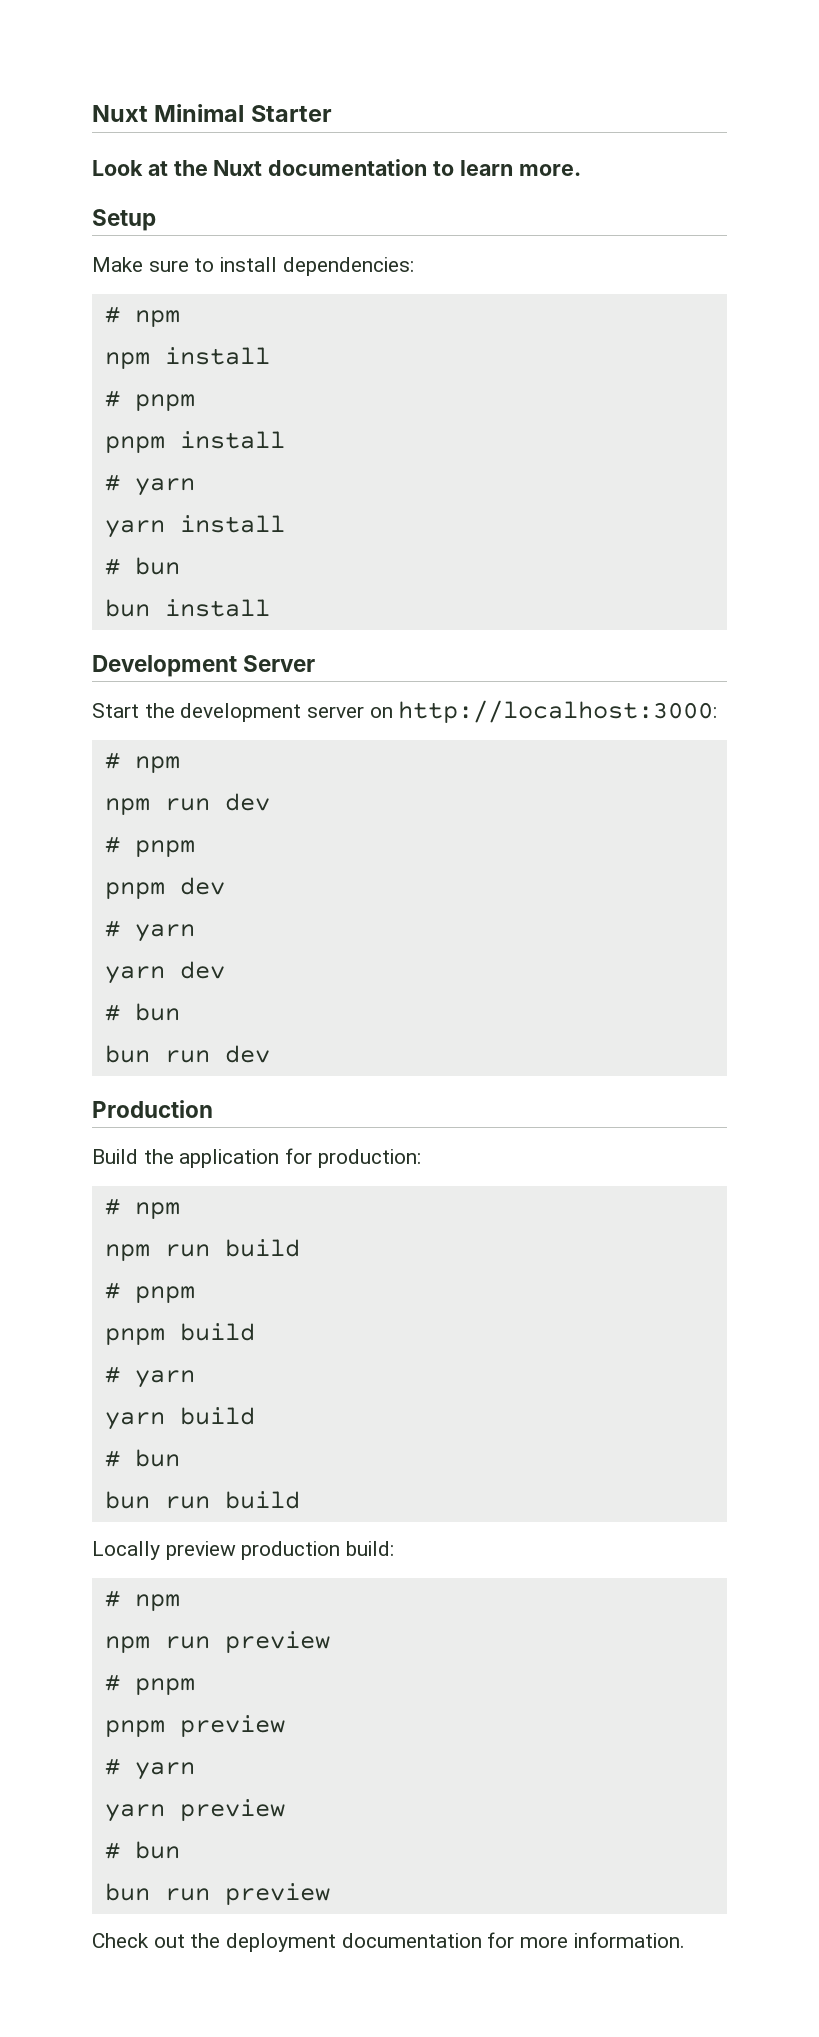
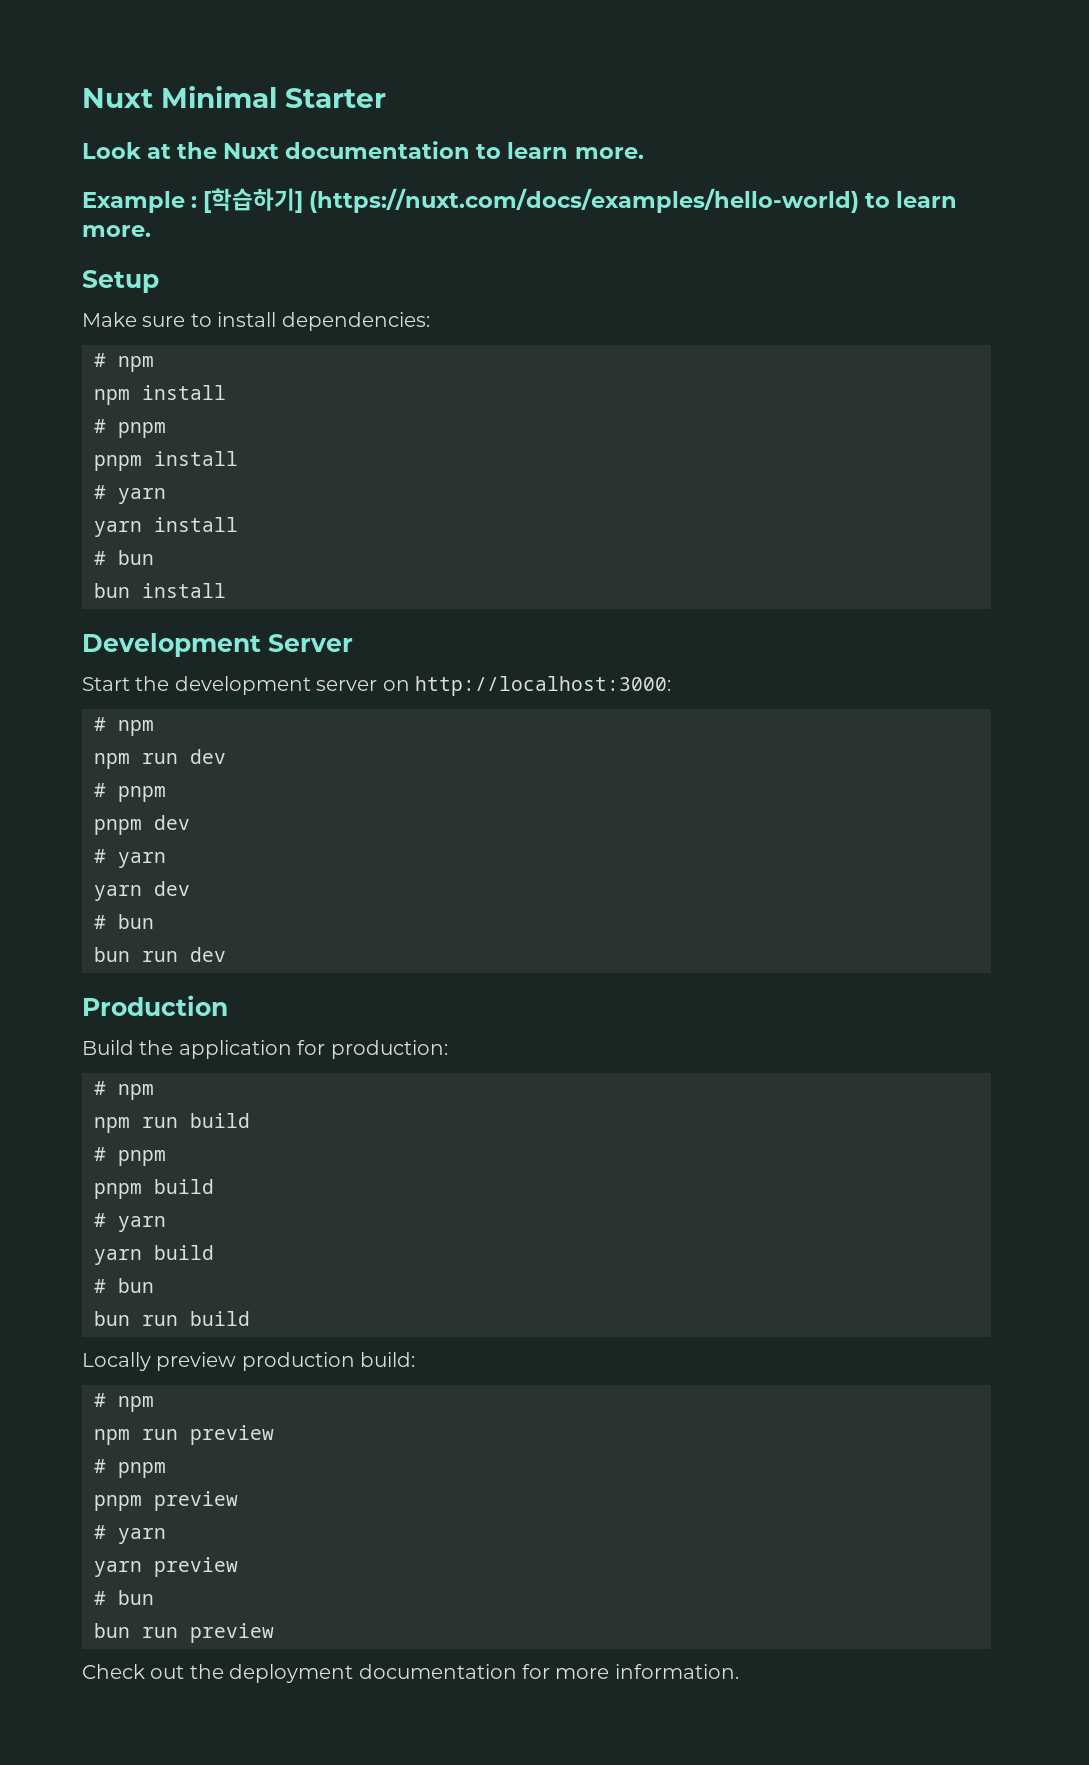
+ Example : [학습하기] (https://nuxt.com/docs/examples/hello-world) to learn more.

